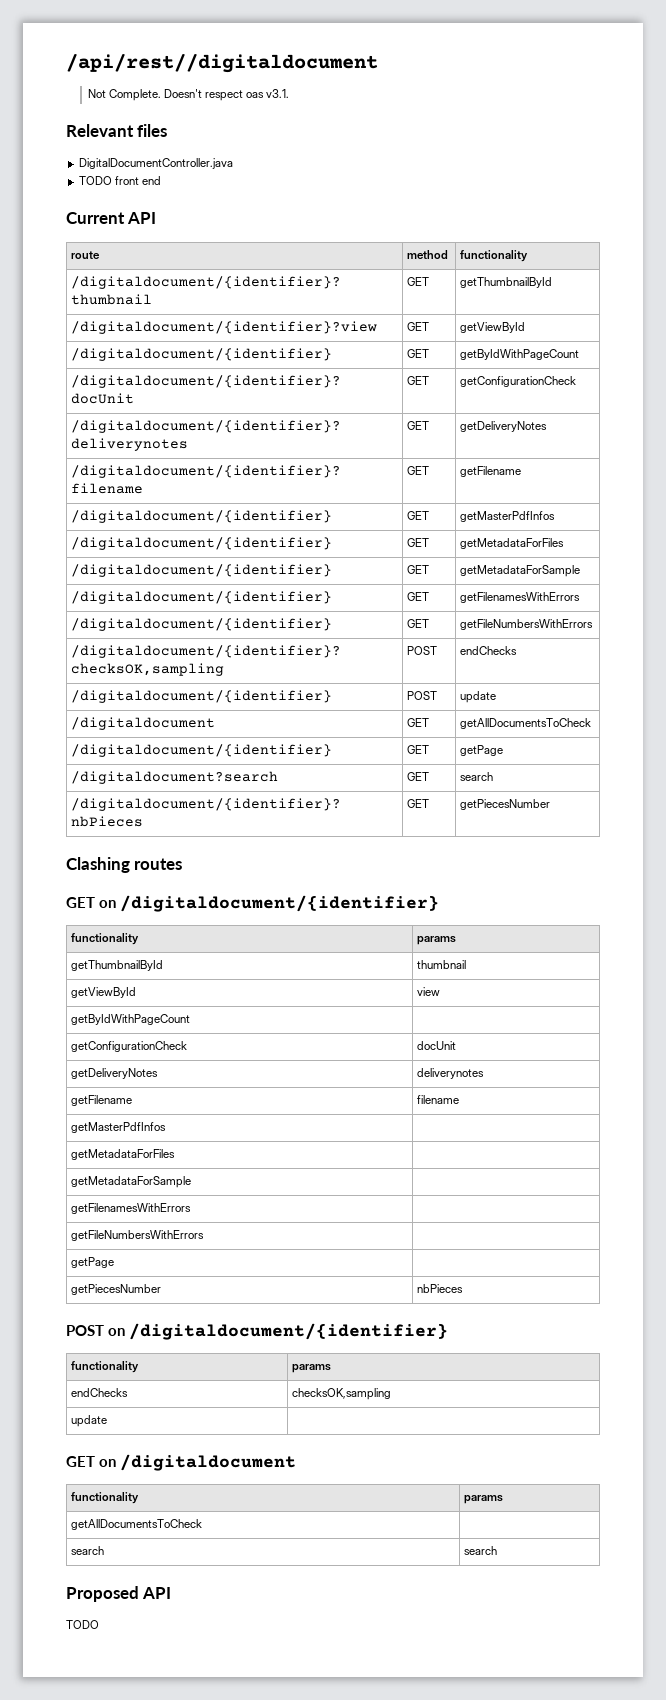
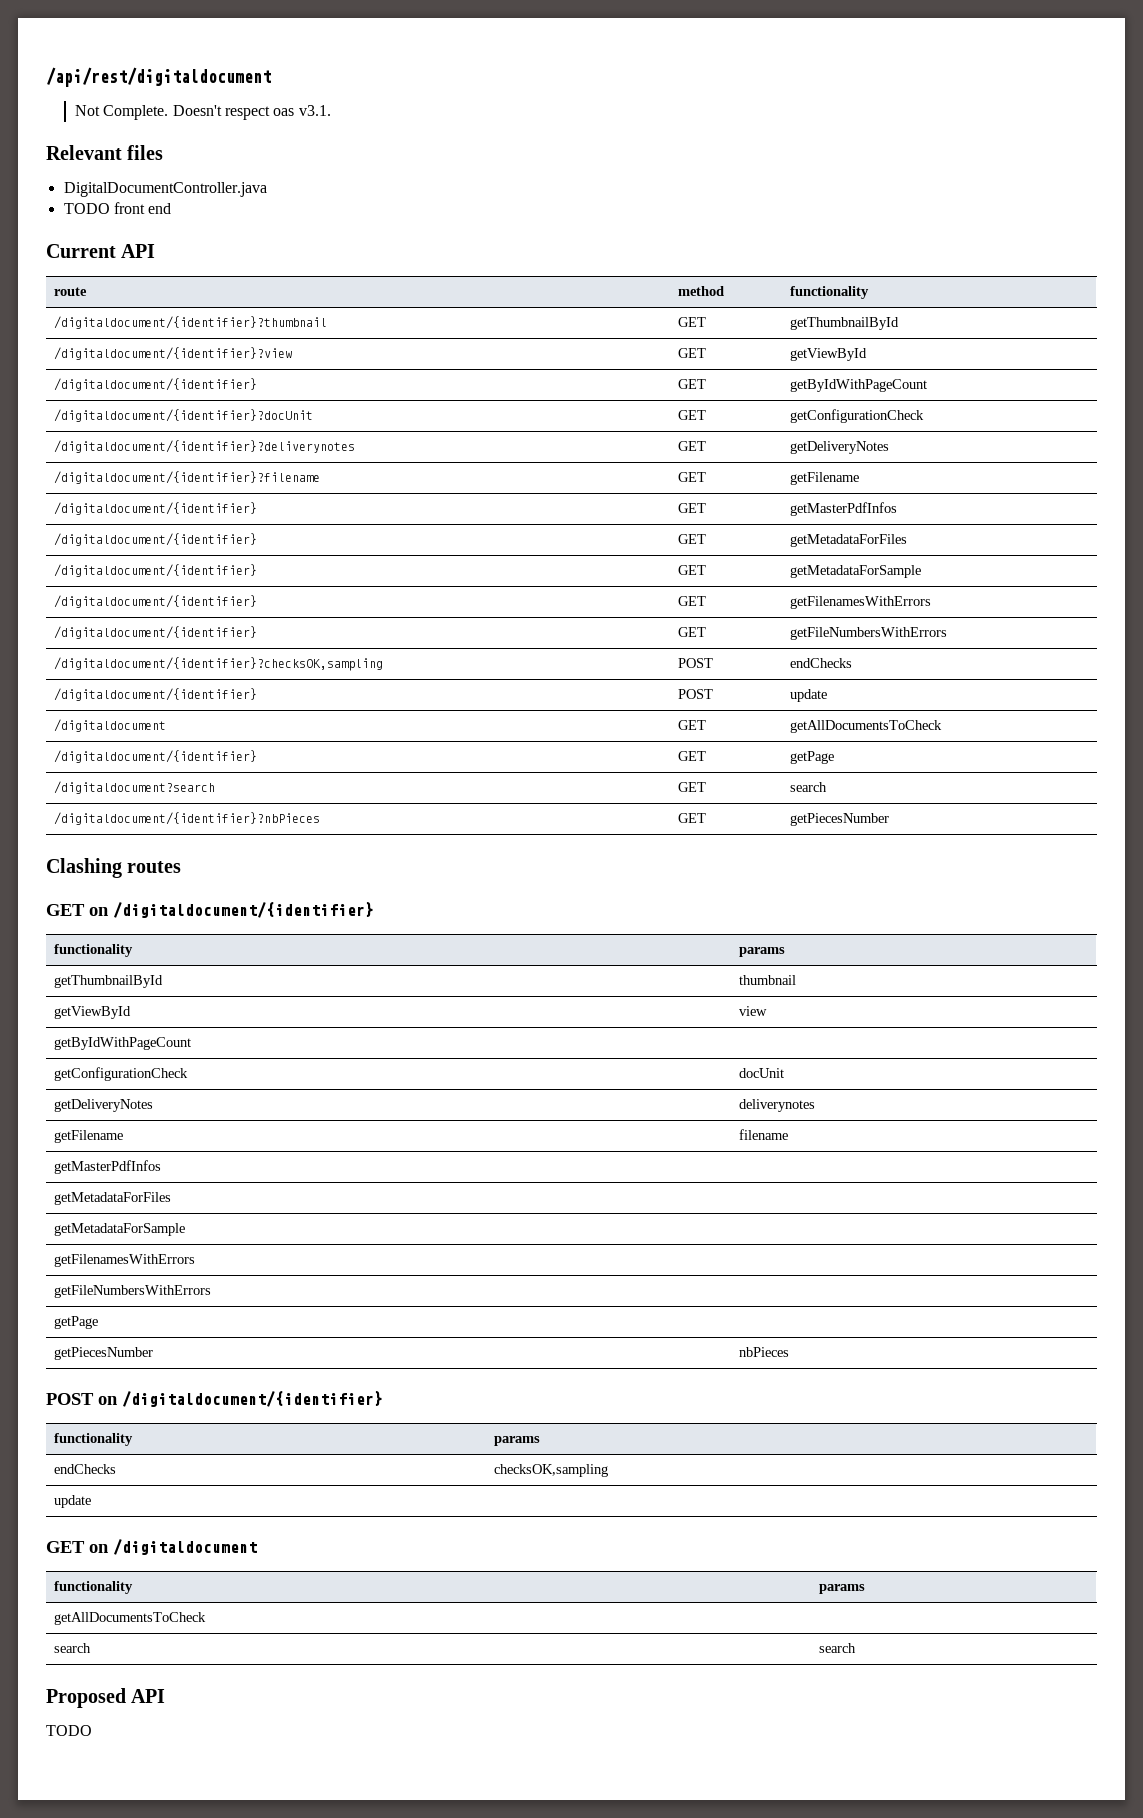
- /api/rest//digitaldocument
+ /api/rest/digitaldocument

